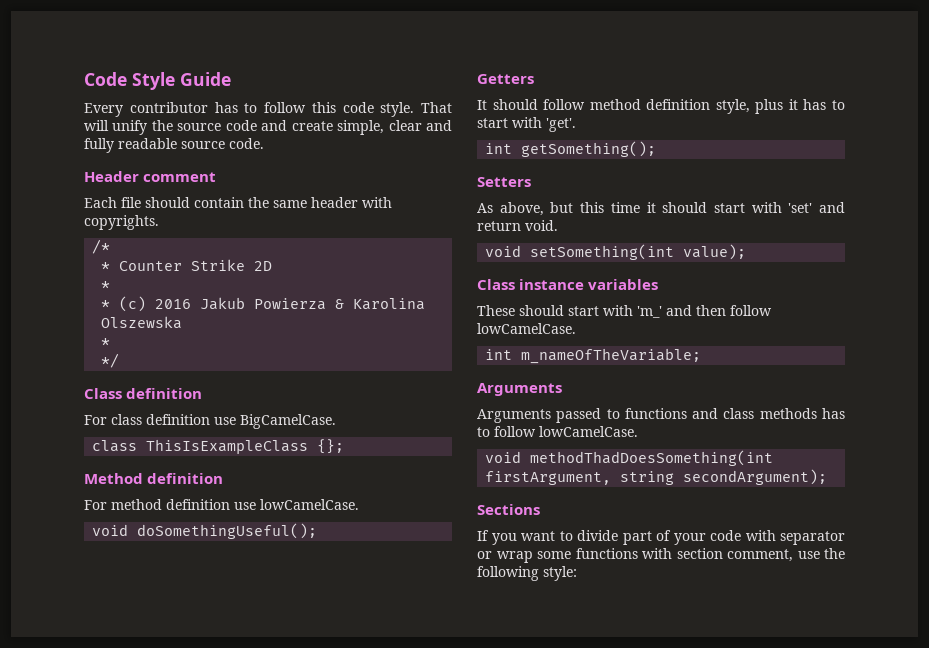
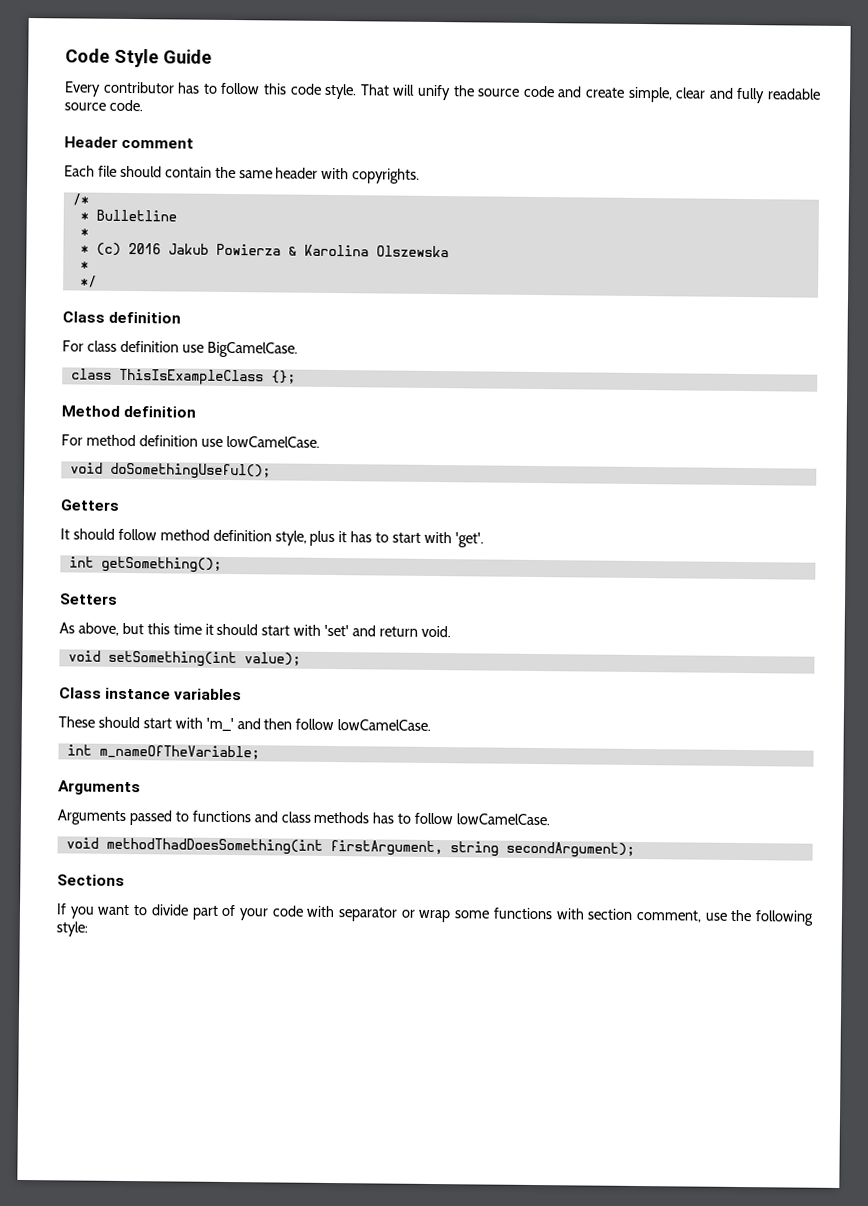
- * Counter Strike 2D
+ * Bulletline

